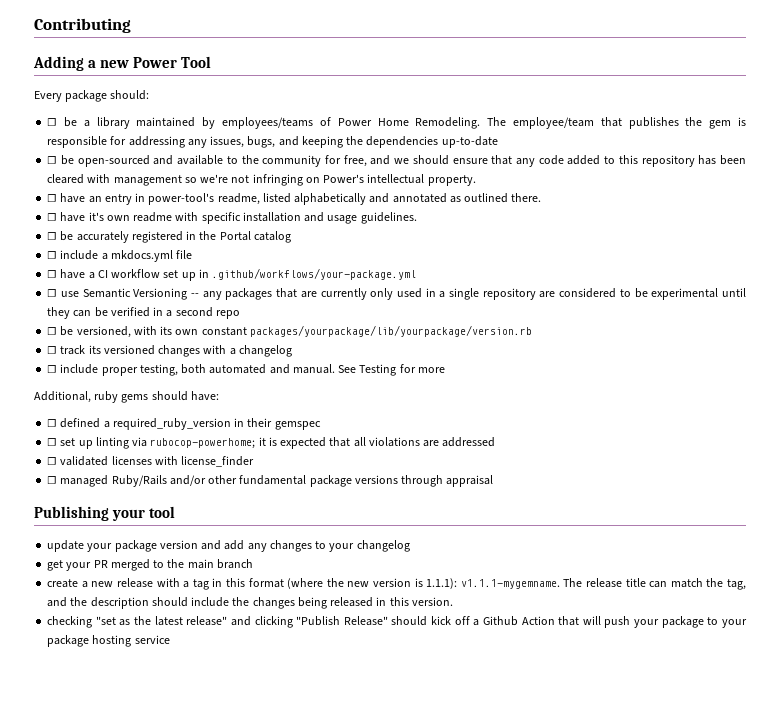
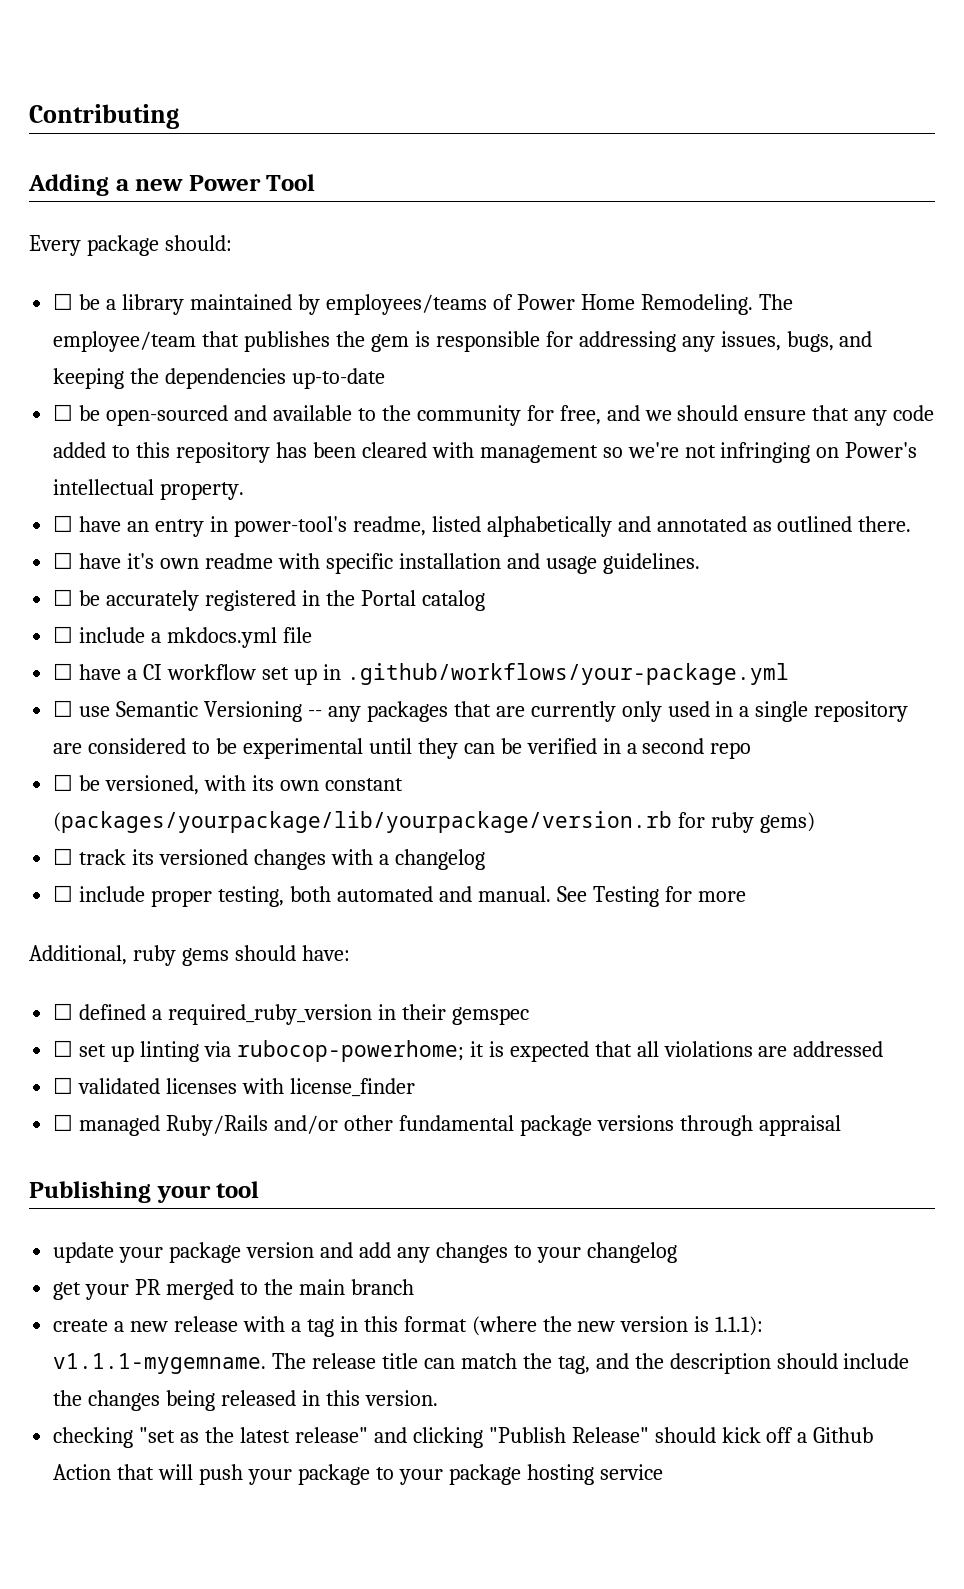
- ☐ be versioned, with its own constant packages/yourpackage/lib/yourpackage/version.rb
+ ☐ be versioned, with its own constant (packages/yourpackage/lib/yourpackage/version.rb for ruby gems)

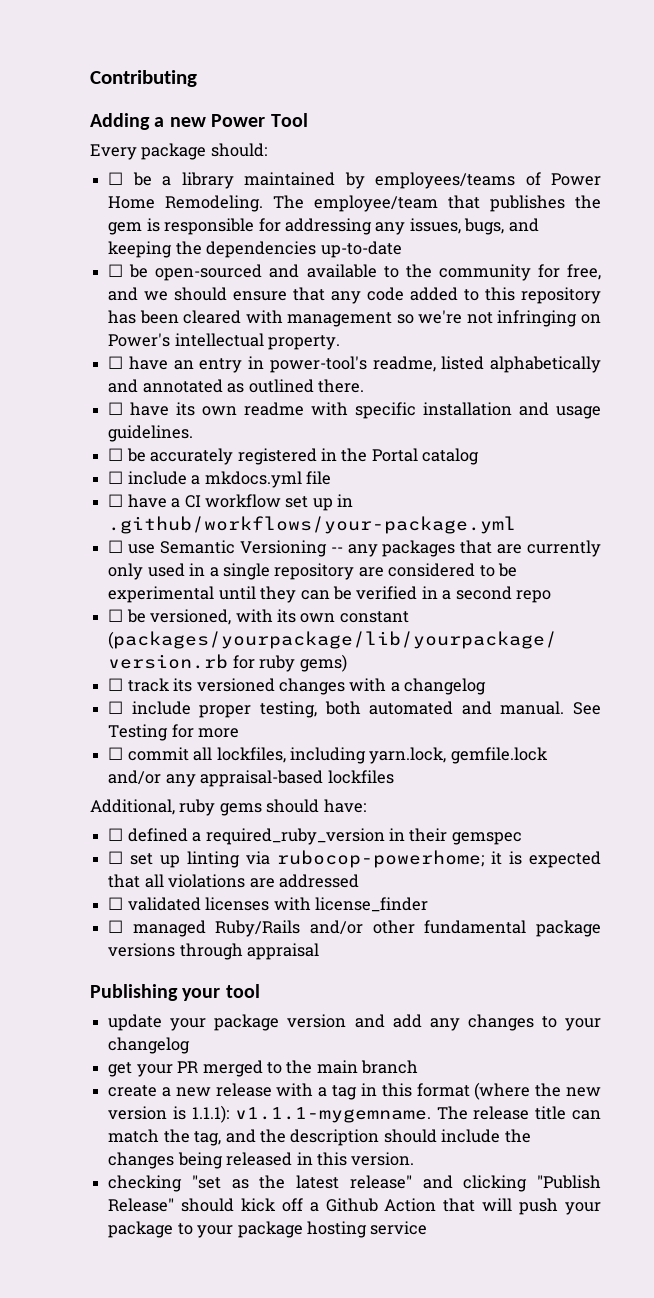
- ☐ have it's own readme with specific installation and usage guidelines.
+ ☐ have its own readme with specific installation and usage guidelines.
+ ☐ commit all lockfiles, including yarn.lock, gemfile.lock and/or any appraisal-based lockfiles

